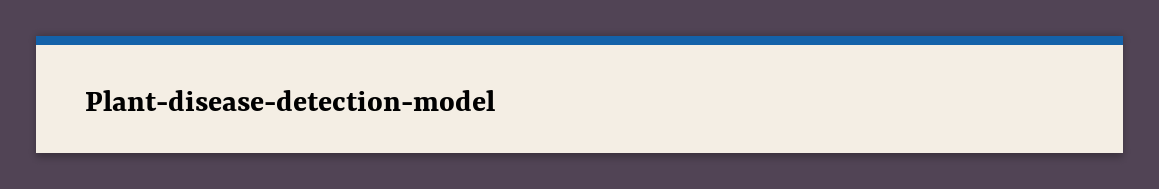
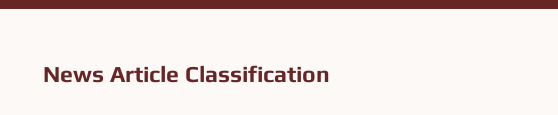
- Plant-disease-detection-model
+ News Article Classification

